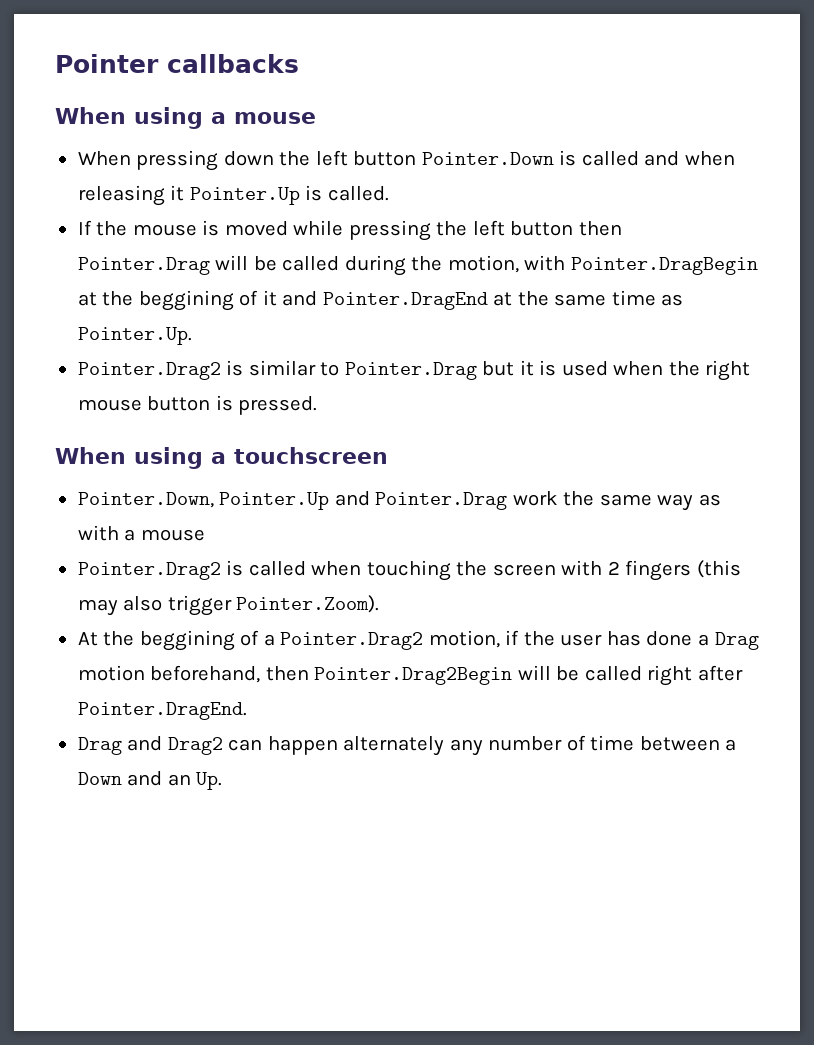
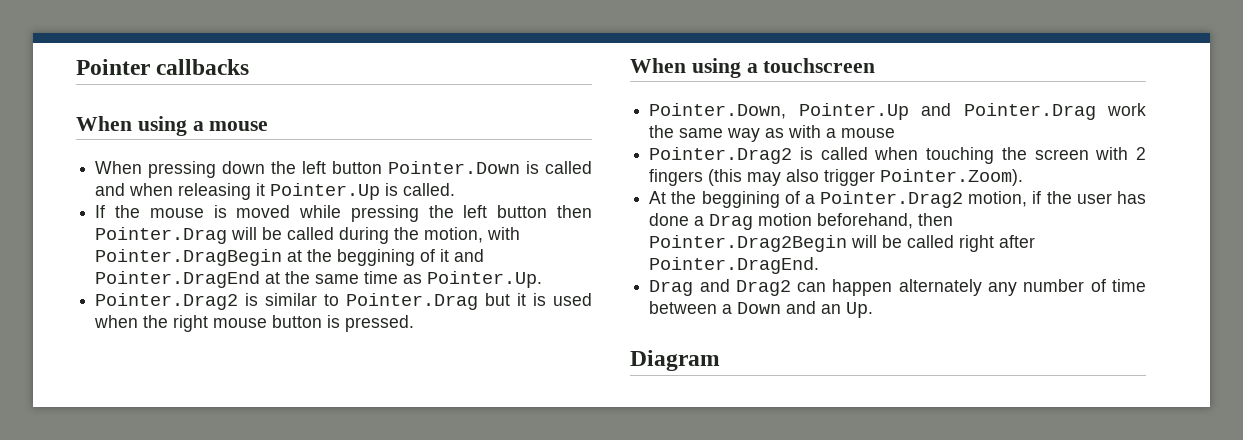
+ Diagram

